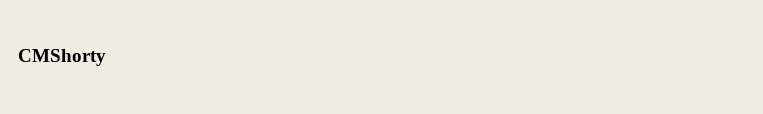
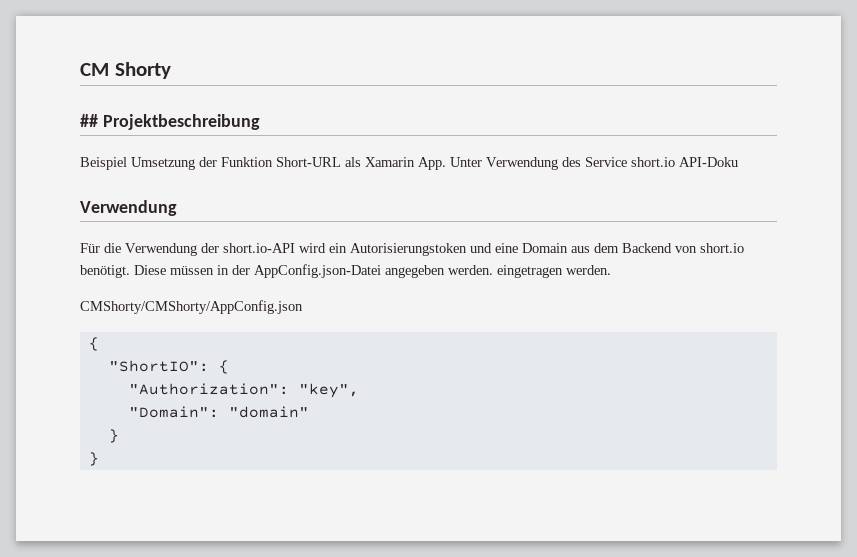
- CMShorty
+ CM Shorty
+ ## Projektbeschreibung
+ Beispiel Umsetzung der Funktion Short-URL als Xamarin App. Unter Verwendung des Service short.io API-Doku
+ Verwendung
+ Für die Verwendung der short.io-API wird ein Autorisierungstoken und eine Domain aus dem Backend von short.io benötigt. Diese müssen in der AppConfig.json-Datei angegeben werden. eingetragen werden.
+ CMShorty/CMShorty/AppConfig.json
+ {
+ "ShortIO": {
+ "Authorization": "key",
+ "Domain": "domain"
+ }
+ }

